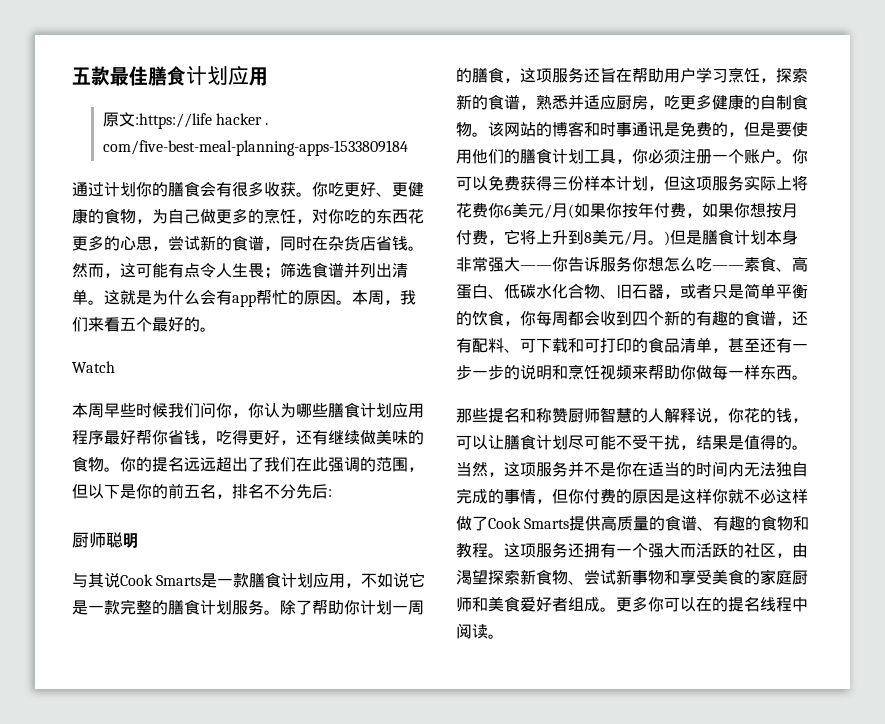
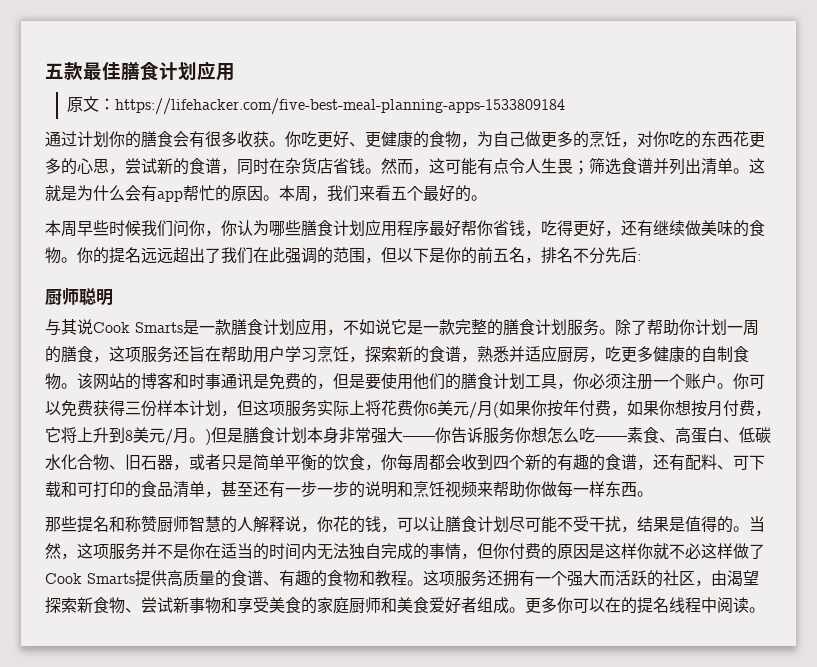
- 原文:https://life hacker . com/five-best-meal-planning-apps-1533809184
+ 原文：https://lifehacker.com/five-best-meal-planning-apps-1533809184
- Watch

